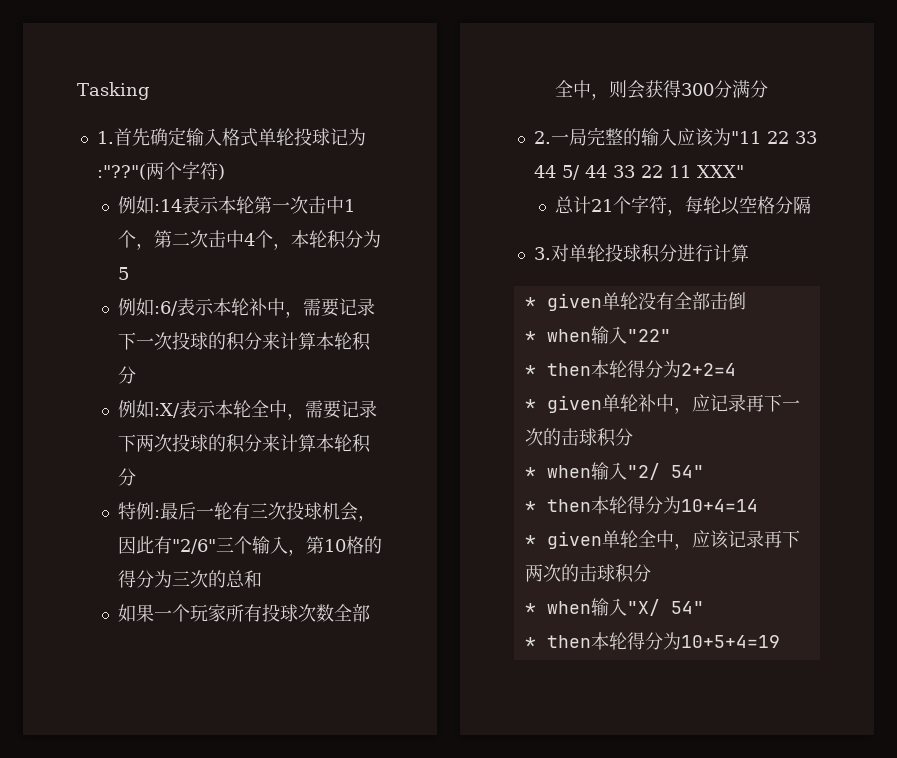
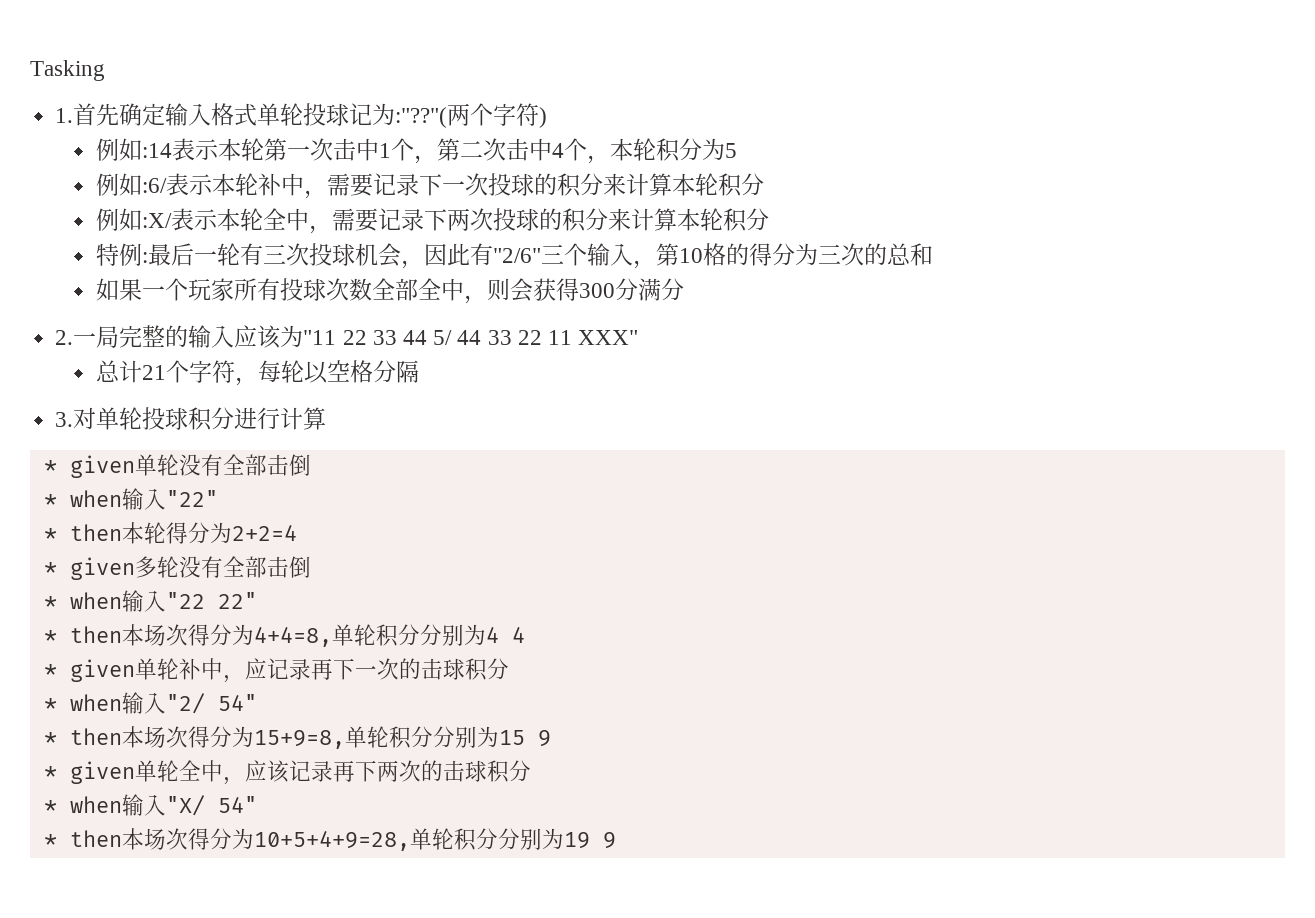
+ * given多轮没有全部击倒
+ * when输入"22 22"
+ * then本场次得分为4+4=8,单轮积分分别为4 4
- * then本轮得分为10+4=14
+ * then本场次得分为15+9=8,单轮积分分别为15 9
- * then本轮得分为10+5+4=19
+ * then本场次得分为10+5+4+9=28,单轮积分分别为19 9

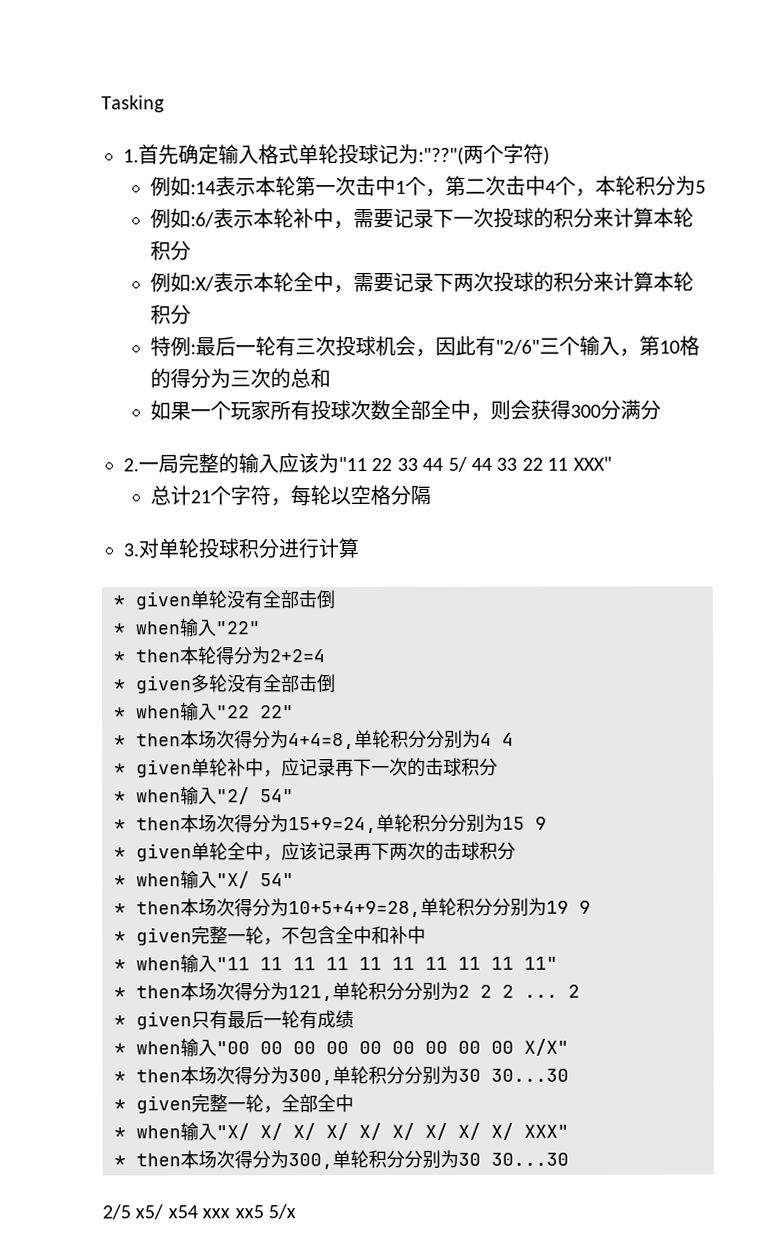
- * then本场次得分为15+9=8,单轮积分分别为15 9
+ * then本场次得分为15+9=24,单轮积分分别为15 9
+ * given完整一轮，不包含全中和补中
+ * when输入"11 11 11 11 11 11 11 11 11 11"
+ * then本场次得分为121,单轮积分分别为2 2 2 ... 2
+ * given只有最后一轮有成绩
+ * when输入"00 00 00 00 00 00 00 00 00 X/X"
+ * then本场次得分为300,单轮积分分别为30 30...30
+ * given完整一轮，全部全中
+ * when输入"X/ X/ X/ X/ X/ X/ X/ X/ X/ XXX"
+ * then本场次得分为300,单轮积分分别为30 30...30
+ 2/5 x5/ x54 xxx xx5 5/x

